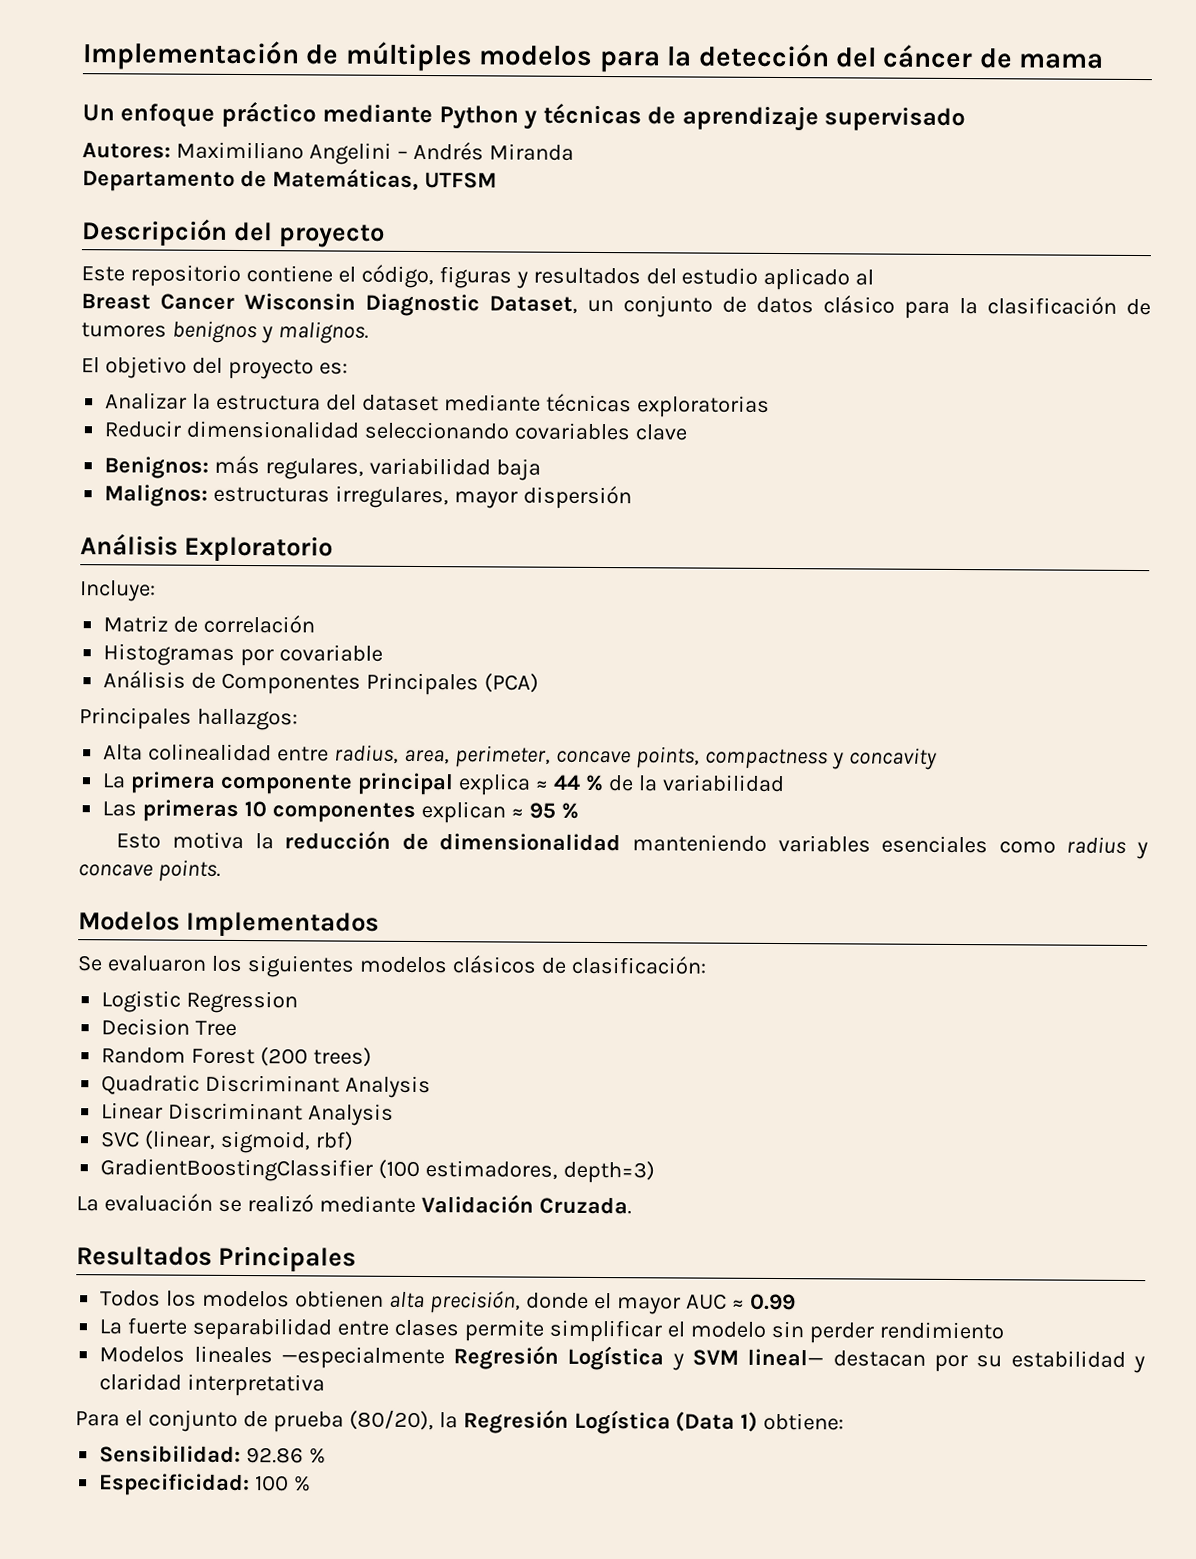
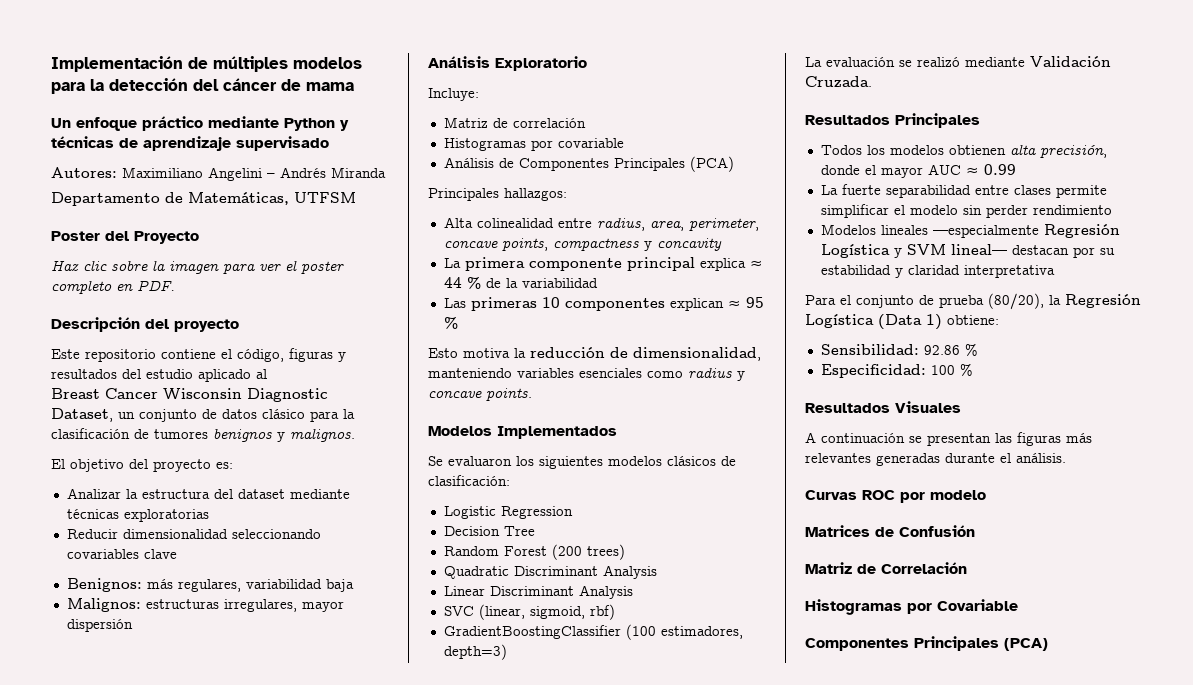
+ Poster del Proyecto
+ Haz clic sobre la imagen para ver el poster completo en PDF.
- Esto motiva la reducción de dimensionalidad manteniendo variables esenciales como radius y concave points.
+ Esto motiva la reducción de dimensionalidad, manteniendo variables esenciales como radius y concave points.
+ Resultados Visuales
+ A continuación se presentan las figuras más relevantes generadas durante el análisis.
+ Curvas ROC por modelo
+ Matrices de Confusión
+ Matriz de Correlación
+ Histogramas por Covariable
+ Componentes Principales (PCA)

